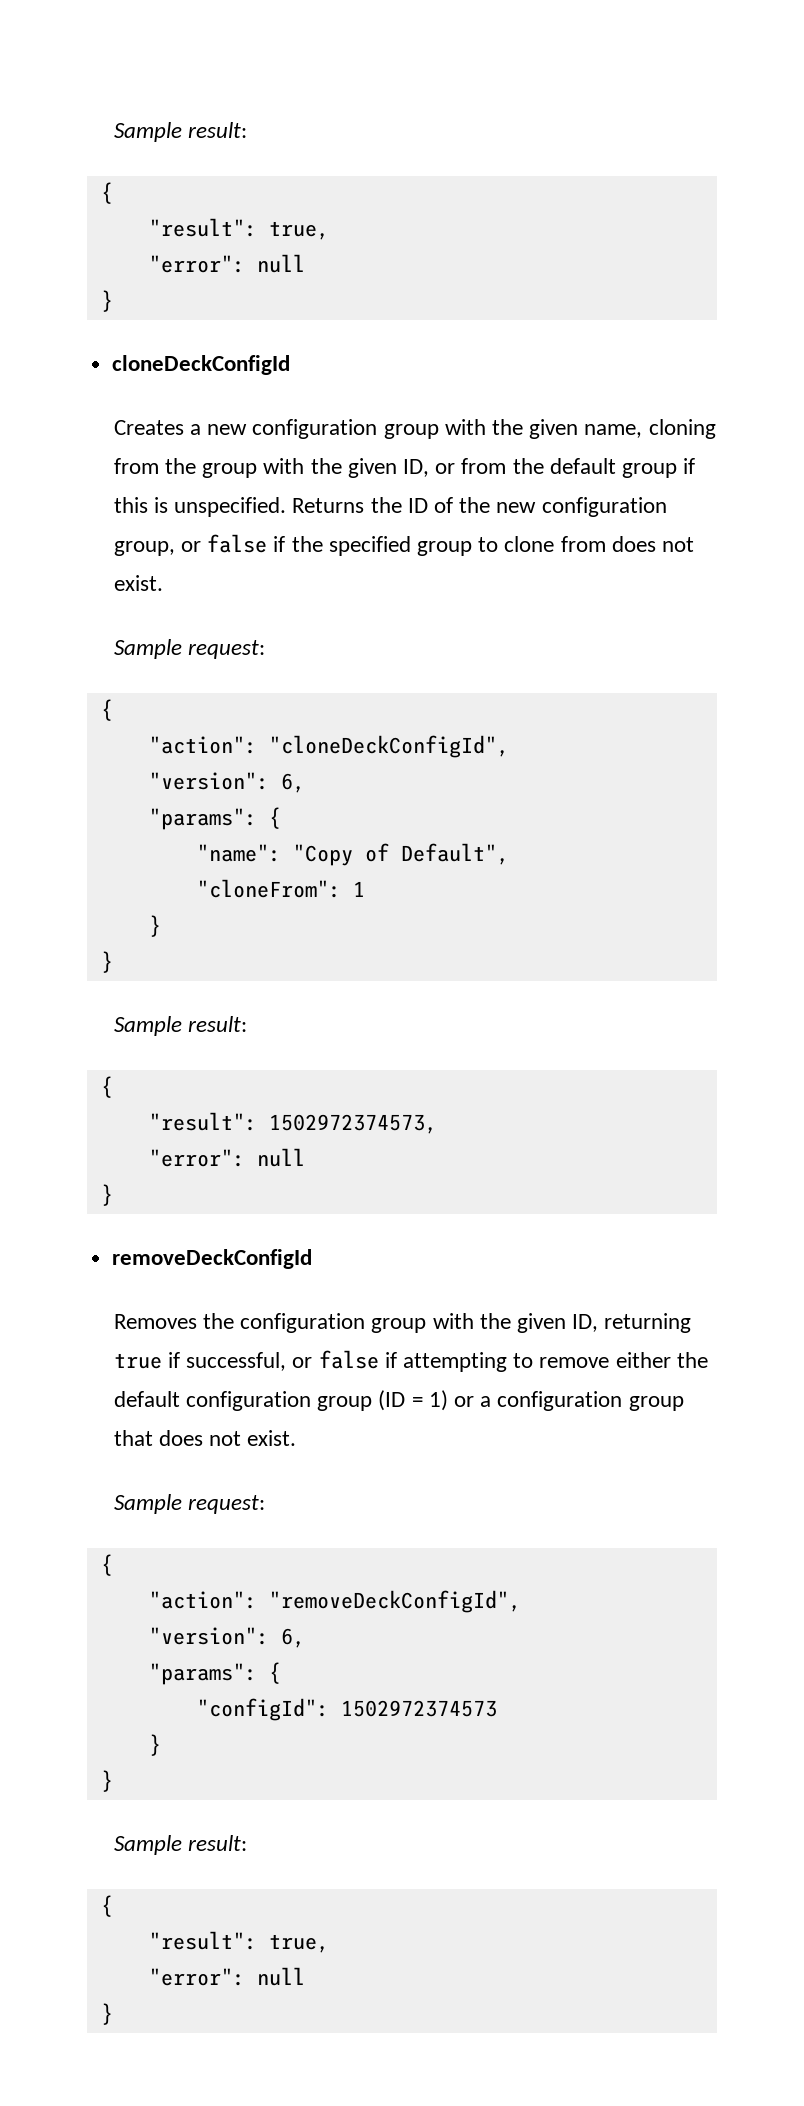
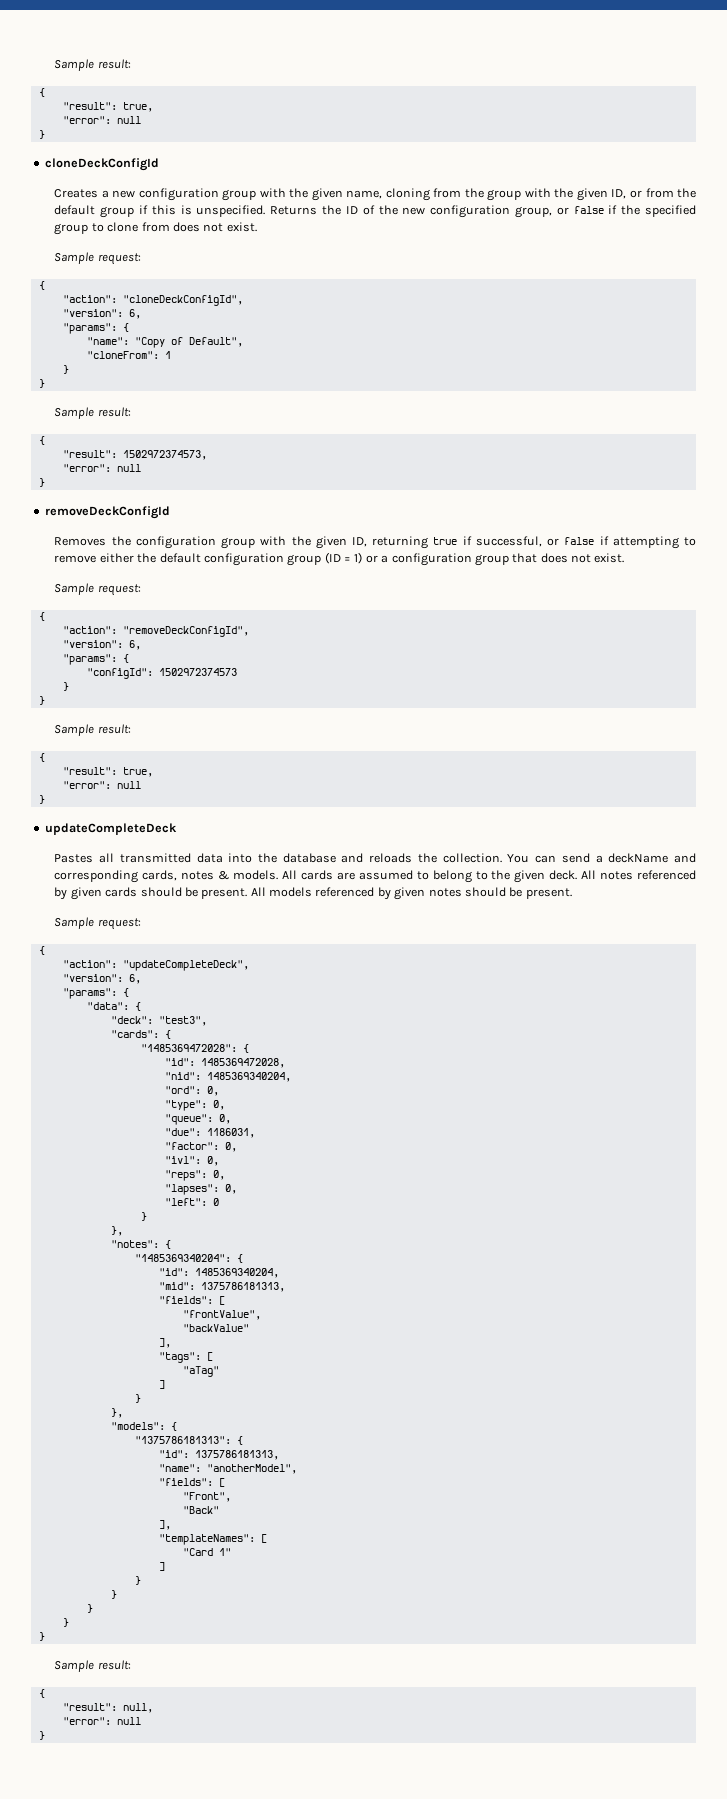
+ updateCompleteDeck
+ Pastes all transmitted data into the database and reloads the collection. You can send a deckName and corresponding cards, notes & models. All cards are assumed to belong to the given deck. All notes referenced by given cards should be present. All models referenced by given notes should be present.
+ Sample request:
+ {
+ "action": "updateCompleteDeck",
+ "version": 6,
+ "params": {
+ "data": {
+ "deck": "test3",
+ "cards": {
+ "1485369472028": {
+ "id": 1485369472028,
+ "nid": 1485369340204,
+ "ord": 0,
+ "type": 0,
+ "queue": 0,
+ "due": 1186031,
+ "factor": 0,
+ "ivl": 0,
+ "reps": 0,
+ "lapses": 0,
+ "left": 0
+ }
+ },
+ "notes": {
+ "1485369340204": {
+ "id": 1485369340204,
+ "mid": 1375786181313,
+ "fields": [
+ "frontValue",
+ "backValue"
+ ],
+ "tags": [
+ "aTag"
+ ]
+ }
+ },
+ "models": {
+ "1375786181313": {
+ "id": 1375786181313,
+ "name": "anotherModel",
+ "fields": [
+ "Front",
+ "Back"
+ ],
+ "templateNames": [
+ "Card 1"
+ ]
+ }
+ }
+ }
+ }
+ }
+ Sample result:
+ {
+ "result": null,
+ "error": null
+ }

